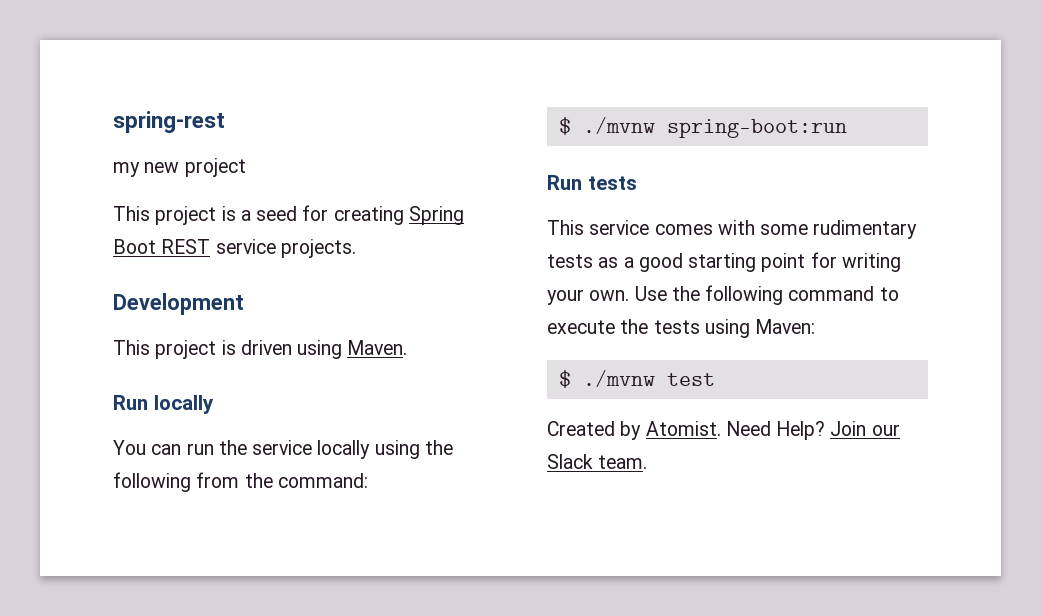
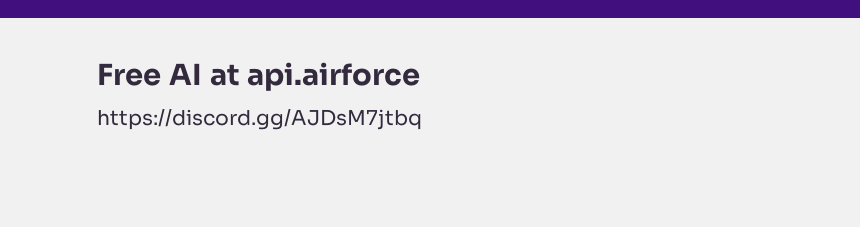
- spring-rest
- my new project
- This project is a seed for creating Spring Boot REST service projects.
- Development
- This project is driven using Maven.
- Run locally
- You can run the service locally using the following from the command:
- $ ./mvnw spring-boot:run
- Run tests
- This service comes with some rudimentary tests as a good starting point for writing your own. Use the following command to execute the tests using Maven:
- $ ./mvnw test
- Created by Atomist. Need Help? Join our Slack team.
+ Free AI at api.airforce
+ https://discord.gg/AJDsM7jtbq

